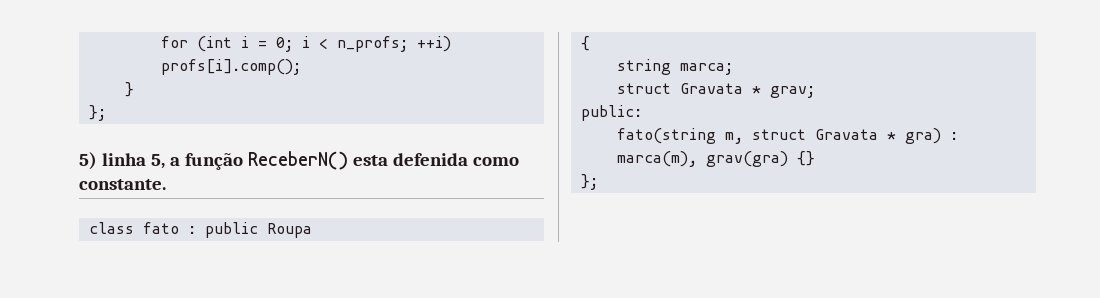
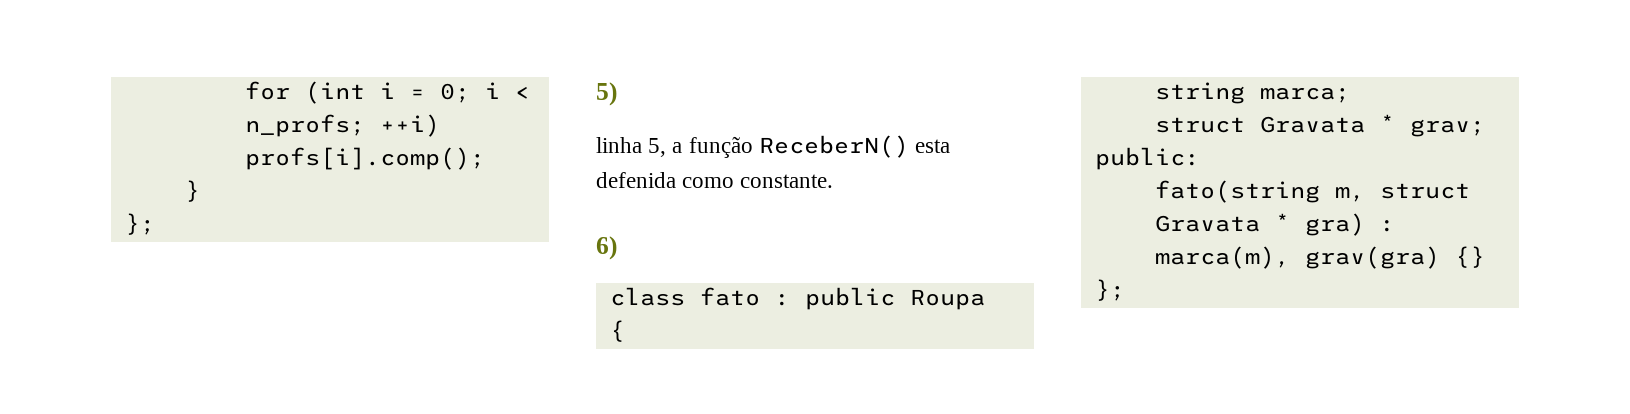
- 5) linha 5, a função ReceberN() esta defenida como constante.
+ 5)
+ linha 5, a função ReceberN() esta defenida como constante.
+ 6)

